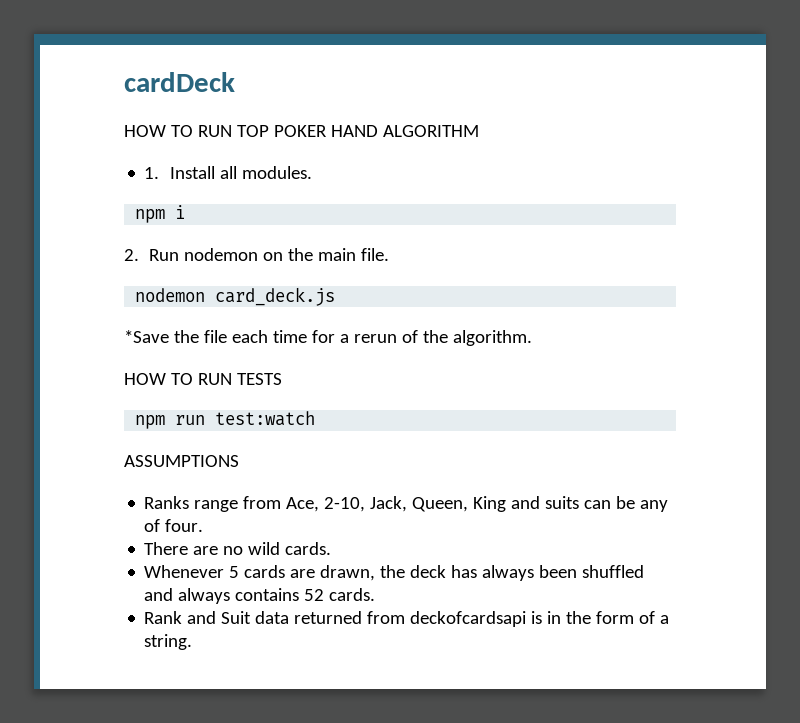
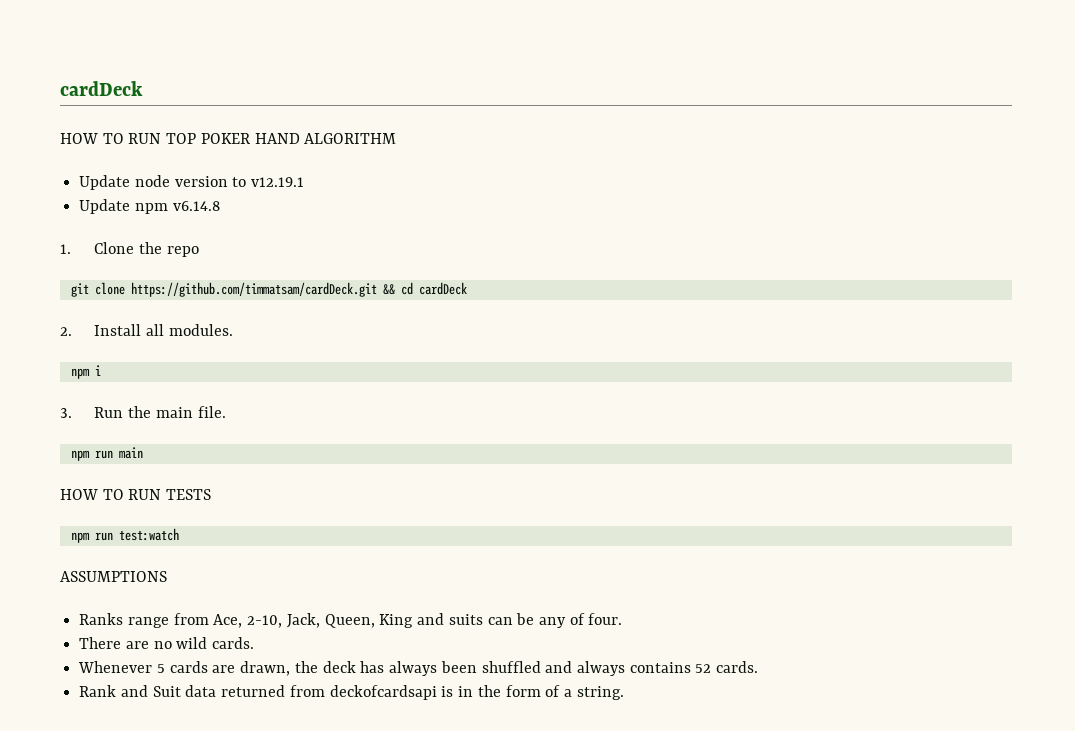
- 1. Install all modules.
+ Update node version to v12.19.1
+ Update npm v6.14.8
+ 1. Clone the repo
+ git clone https://github.com/timmatsam/cardDeck.git && cd cardDeck
+ 2. Install all modules.
- 2. Run nodemon on the main file.
+ 3. Run the main file.
- nodemon card_deck.js
- *Save the file each time for a rerun of the algorithm.
+ npm run main

